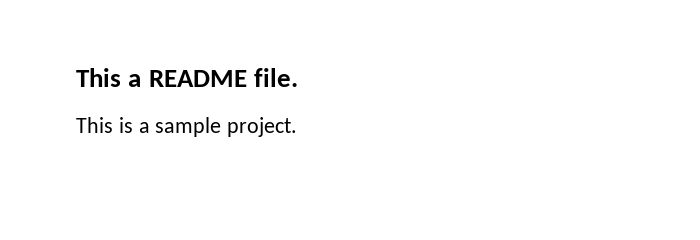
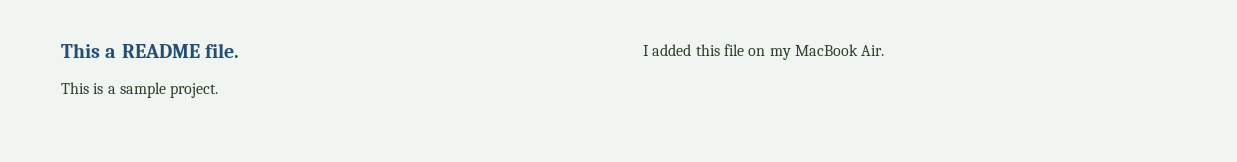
+ I added this file on my MacBook Air.

